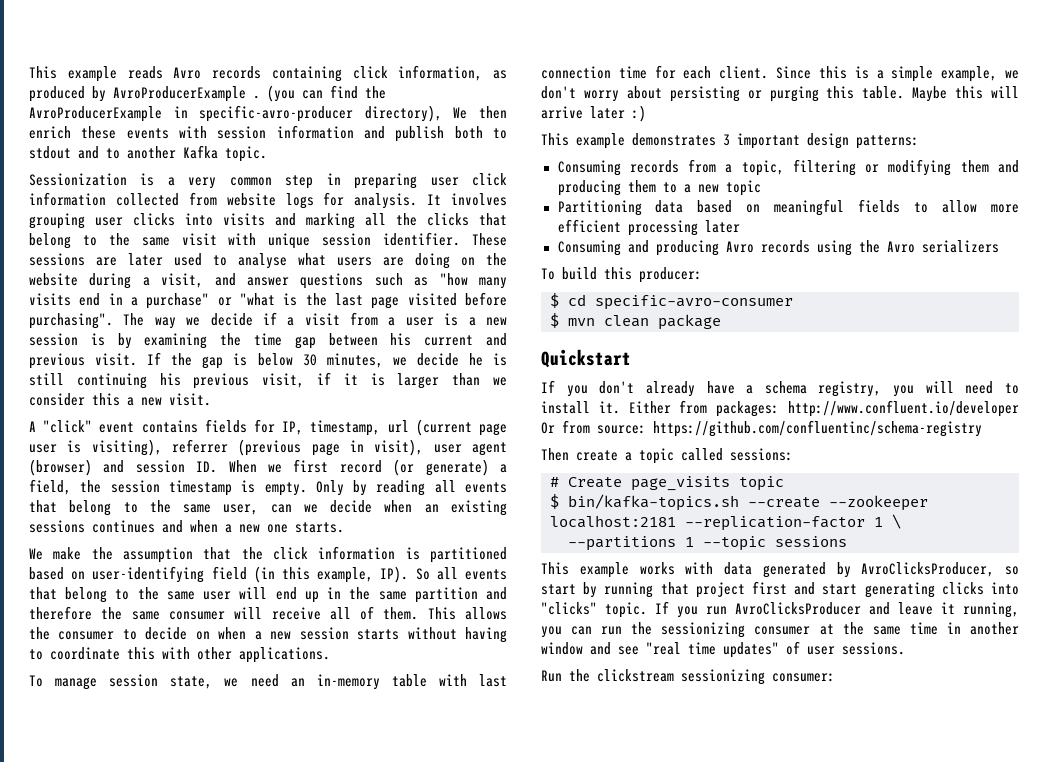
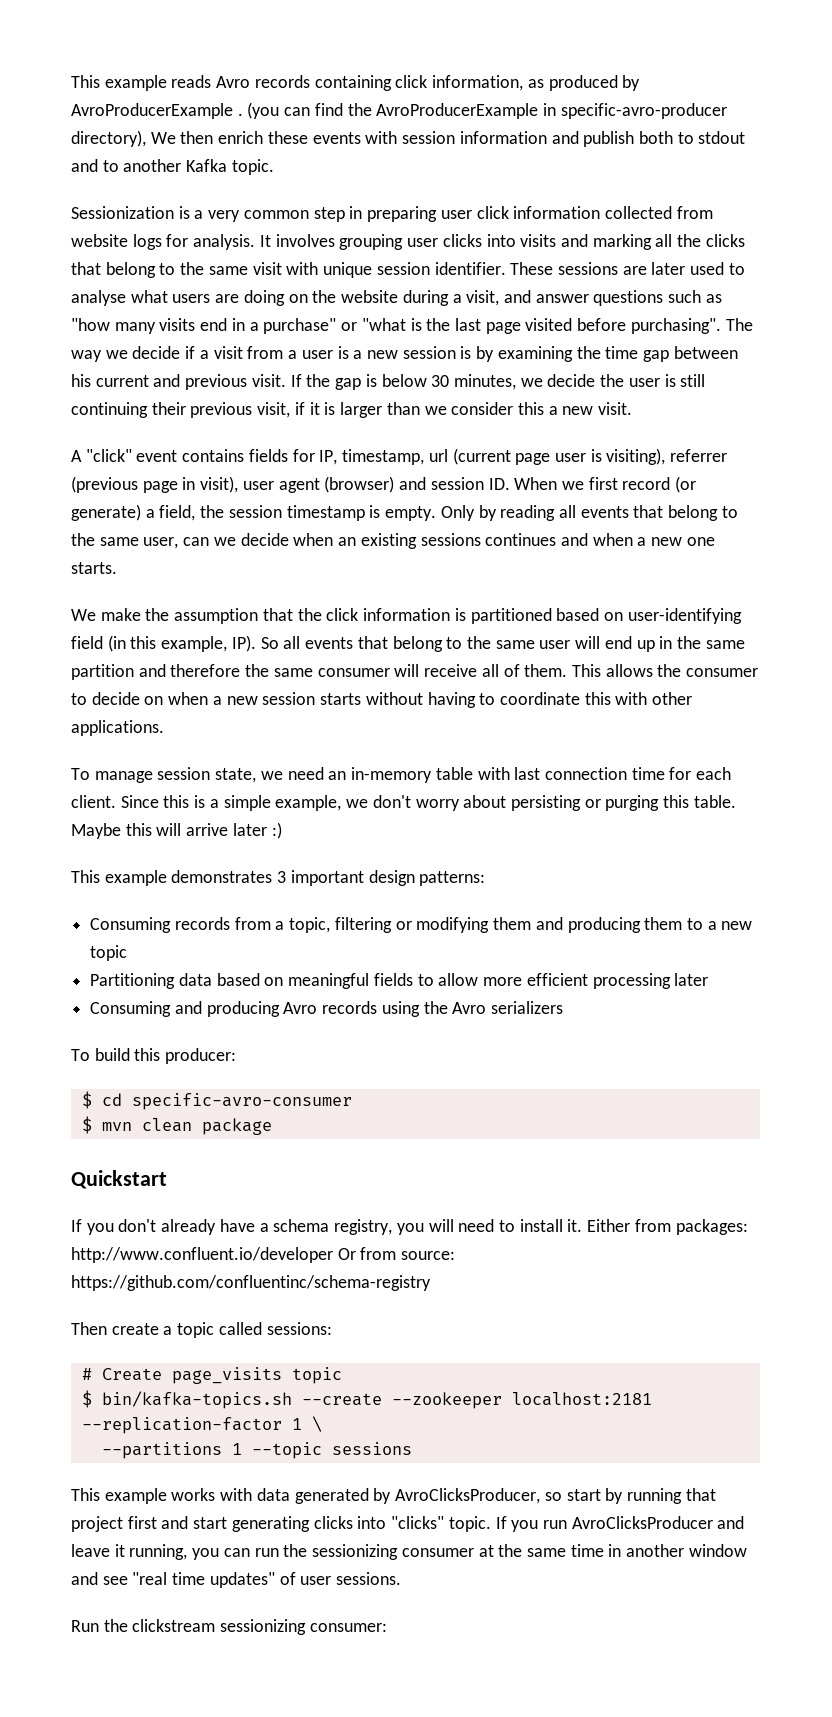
- If the gap is below 30 minutes, we decide he is still continuing his previous visit, if it is larger than we consider this a new visit.
+ If the gap is below 30 minutes, we decide the user is still continuing their previous visit, if it is larger than we consider this a new visit.

